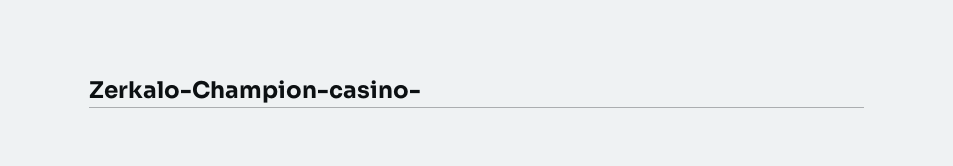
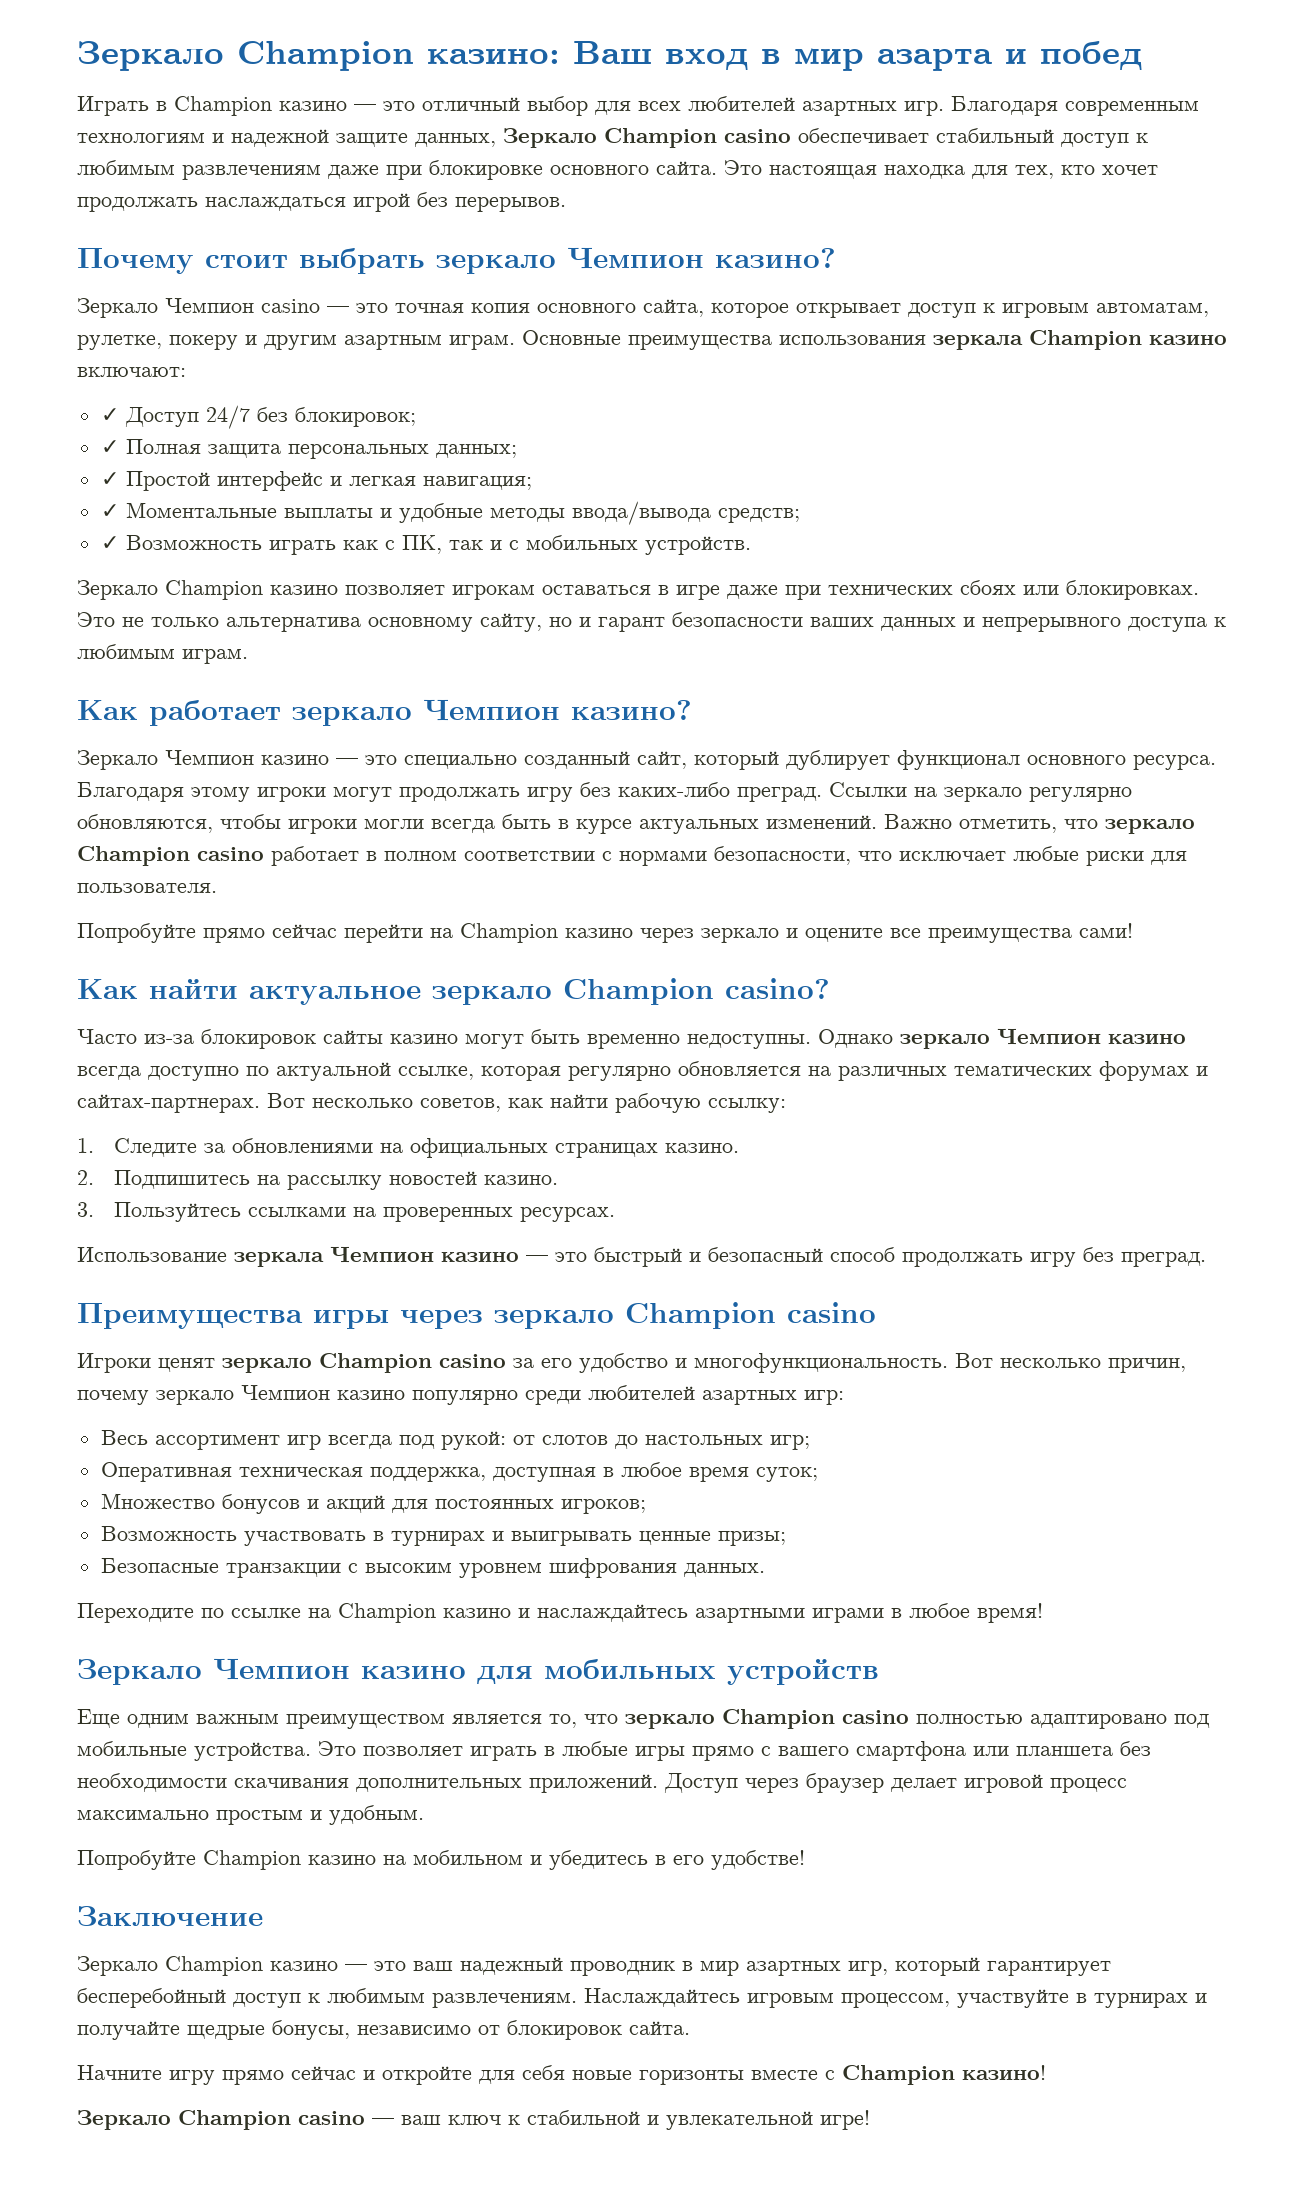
- Zerkalo-Champion-casino-
+ Зеркало Champion казино: Ваш вход в мир азарта и побед
+ Играть в Champion казино — это отличный выбор для всех любителей азартных игр. Благодаря современным технологиям и надежной защите данных, Зеркало Champion casino обеспечивает стабильный доступ к любимым развлечениям даже при блокировке основного сайта. Это настоящая находка для тех, кто хочет продолжать наслаждаться игрой без перерывов.
+ Почему стоит выбрать зеркало Чемпион казино?
+ Зеркало Чемпион casino — это точная копия основного сайта, которое открывает доступ к игровым автоматам, рулетке, покеру и другим азартным играм. Основные преимущества использования зеркала Champion казино включают:
+ ✓ Доступ 24/7 без блокировок;
+ ✓ Полная защита персональных данных;
+ ✓ Простой интерфейс и легкая навигация;
+ ✓ Моментальные выплаты и удобные методы ввода/вывода средств;
+ ✓ Возможность играть как с ПК, так и с мобильных устройств.
+ Зеркало Champion казино позволяет игрокам оставаться в игре даже при технических сбоях или блокировках. Это не только альтернатива основному сайту, но и гарант безопасности ваших данных и непрерывного доступа к любимым играм.
+ Как работает зеркало Чемпион казино?
+ Зеркало Чемпион казино — это специально созданный сайт, который дублирует функционал основного ресурса. Благодаря этому игроки могут продолжать игру без каких-либо преград. Ссылки на зеркало регулярно обновляются, чтобы игроки могли всегда быть в курсе актуальных изменений. Важно отметить, что зеркало Champion casino работает в полном соответствии с нормами безопасности, что исключает любые риски для пользователя.
+ Попробуйте прямо сейчас перейти на Champion казино через зеркало и оцените все преимущества сами!
+ Как найти актуальное зеркало Champion casino?
+ Часто из-за блокировок сайты казино могут быть временно недоступны. Однако зеркало Чемпион казино всегда доступно по актуальной ссылке, которая регулярно обновляется на различных тематических форумах и сайтах-партнерах. Вот несколько советов, как найти рабочую ссылку:
+ 1. Следите за обновлениями на официальных страницах казино.
+ 2. Подпишитесь на рассылку новостей казино.
+ 3. Пользуйтесь ссылками на проверенных ресурсах.
+ Использование зеркала Чемпион казино — это быстрый и безопасный способ продолжать игру без преград.
+ Преимущества игры через зеркало Champion casino
+ Игроки ценят зеркало Champion casino за его удобство и многофункциональность. Вот несколько причин, почему зеркало Чемпион казино популярно среди любителей азартных игр:
+ Весь ассортимент игр всегда под рукой: от слотов до настольных игр;
+ Оперативная техническая поддержка, доступная в любое время суток;
+ Множество бонусов и акций для постоянных игроков;
+ Возможность участвовать в турнирах и выигрывать ценные призы;
+ Безопасные транзакции с высоким уровнем шифрования данных.
+ Переходите по ссылке на Champion казино и наслаждайтесь азартными играми в любое время!
+ Зеркало Чемпион казино для мобильных устройств
+ Еще одним важным преимуществом является то, что зеркало Champion casino полностью адаптировано под мобильные устройства. Это позволяет играть в любые игры прямо с вашего смартфона или планшета без необходимости скачивания дополнительных приложений. Доступ через браузер делает игровой процесс максимально простым и удобным.
+ Попробуйте Champion казино на мобильном и убедитесь в его удобстве!
+ Заключение
+ Зеркало Champion казино — это ваш надежный проводник в мир азартных игр, который гарантирует бесперебойный доступ к любимым развлечениям. Наслаждайтесь игровым процессом, участвуйте в турнирах и получайте щедрые бонусы, независимо от блокировок сайта.
+ Начните игру прямо сейчас и откройте для себя новые горизонты вместе с Champion казино!
+ Зеркало Champion casino — ваш ключ к стабильной и увлекательной игре!

